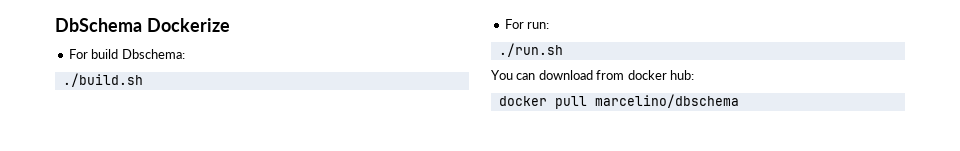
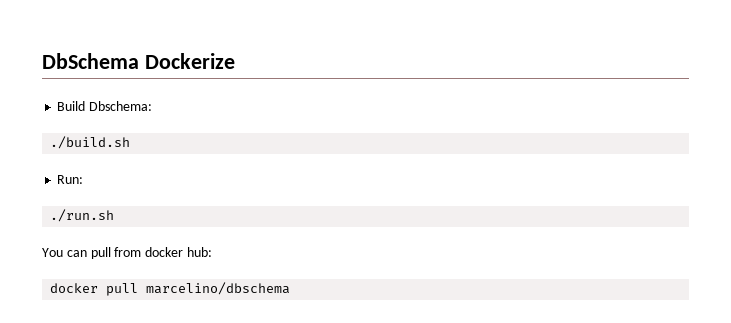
- For build Dbschema:
+ Build Dbschema:
- For run:
+ Run:
- You can download from docker hub:
+ You can pull from docker hub:

